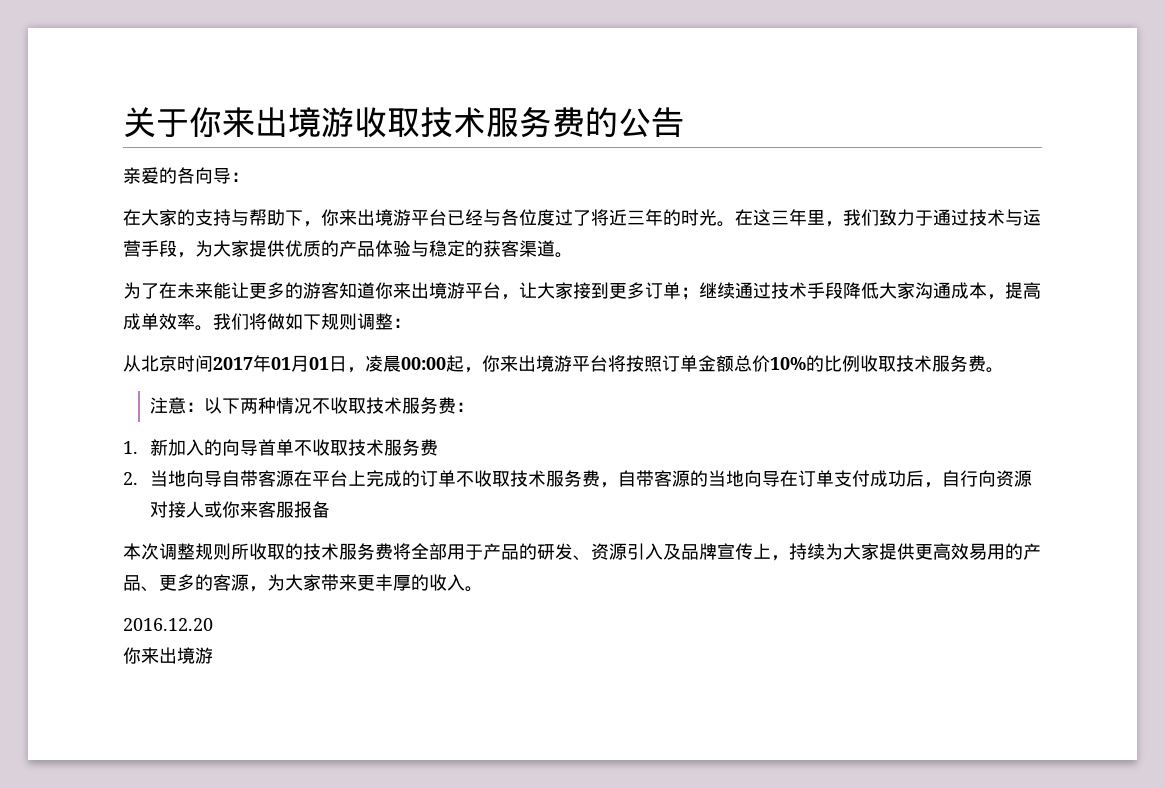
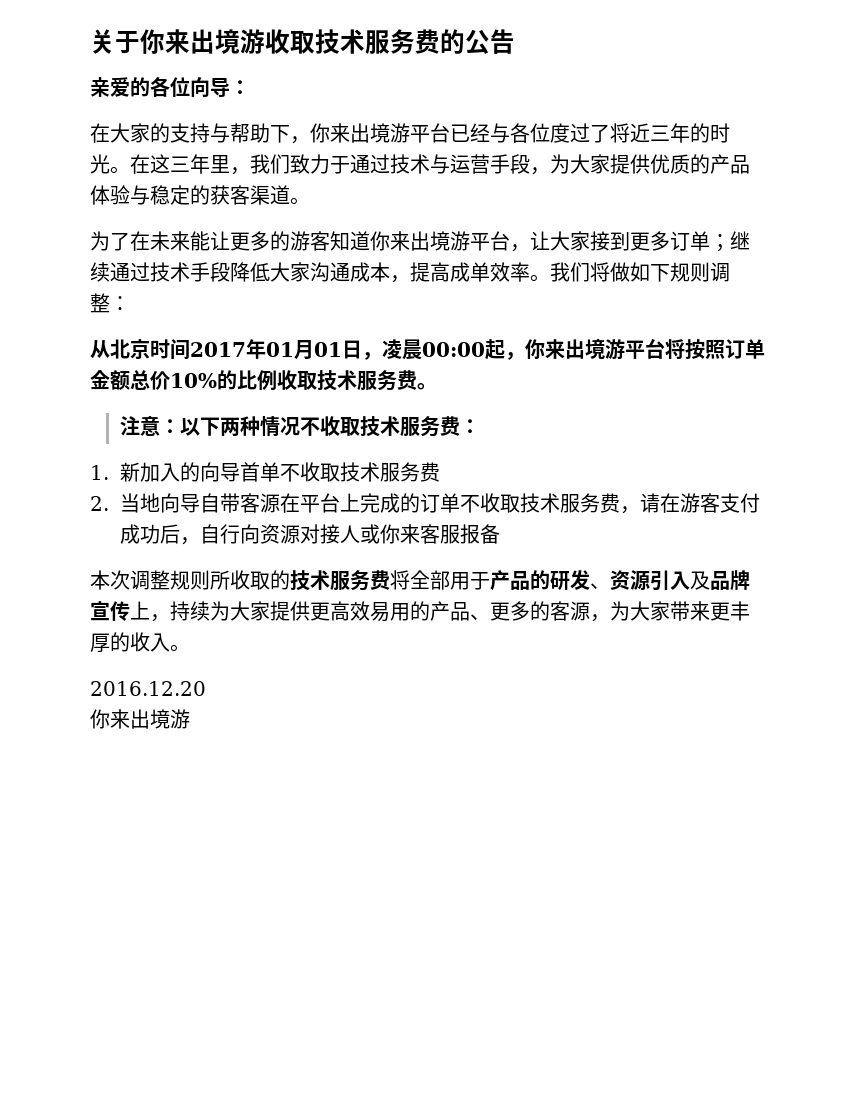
- 亲爱的各向导：
+ 亲爱的各位向导：
- 2.当地向导自带客源在平台上完成的订单不收取技术服务费，自带客源的当地向导在订单支付成功后，自行向资源对接人或你来客服报备
+ 2.当地向导自带客源在平台上完成的订单不收取技术服务费，请在游客支付成功后，自行向资源对接人或你来客服报备

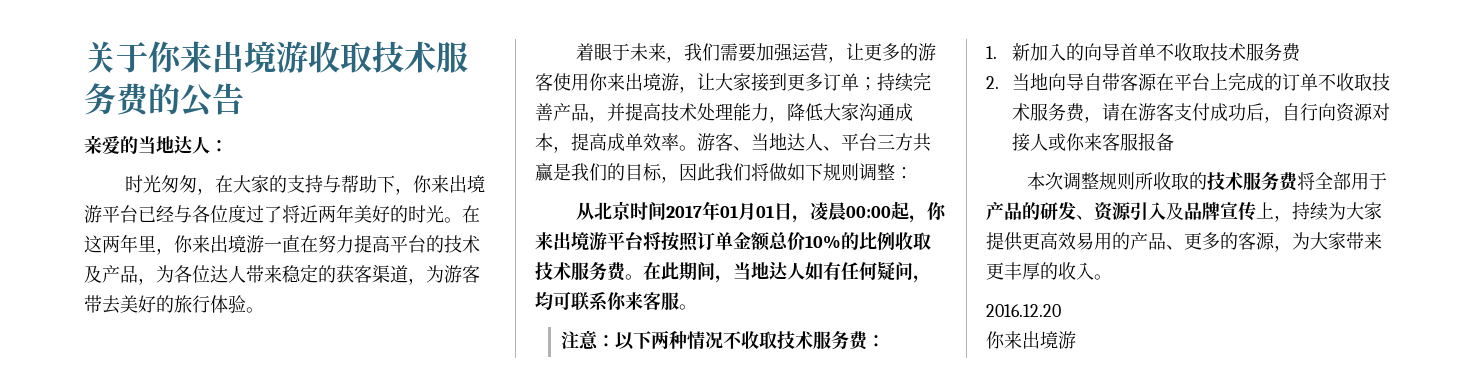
- 亲爱的各位向导：
- 在大家的支持与帮助下，你来出境游平台已经与各位度过了将近三年的时光。
+ 亲爱的当地达人：
+ 时光匆匆，在大家的支持与帮助下，你来出境游平台已经与各位度过了将近两年美好的时光。
- 在这三年里，我们致力于通过技术与运营手段，为大家提供优质的产品体验与稳定的获客渠道。
- 为了在未来能让更多的游客知道你来出境游平台，让大家接到更多订单；继续通过技术手段降低大家沟通成本，提高成单效率。
+ 在这两年里，你来出境游一直在努力提高平台的技术及产品，为各位达人带来稳定的获客渠道，为游客带去美好的旅行体验。
+ 着眼于未来，我们需要加强运营，让更多的游客使用你来出境游，让大家接到更多订单；持续完善产品，并提高技术处理能力，降低大家沟通成本，提高成单效率。
- 我们将做如下规则调整：
+ 游客、当地达人、平台三方共赢是我们的目标，因此我们将做如下规则调整：
+ 在此期间，当地达人如有任何疑问，均可联系你来客服。

